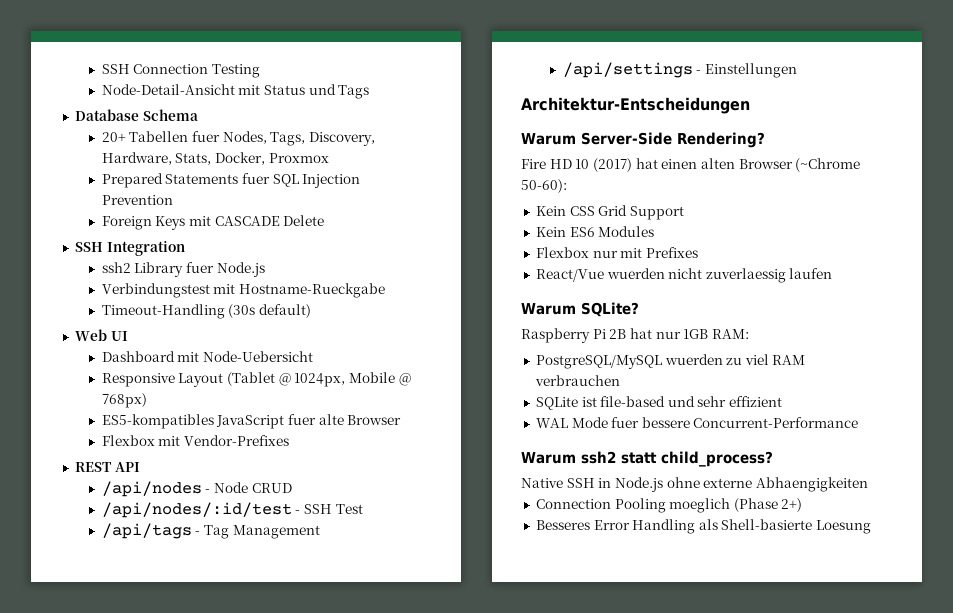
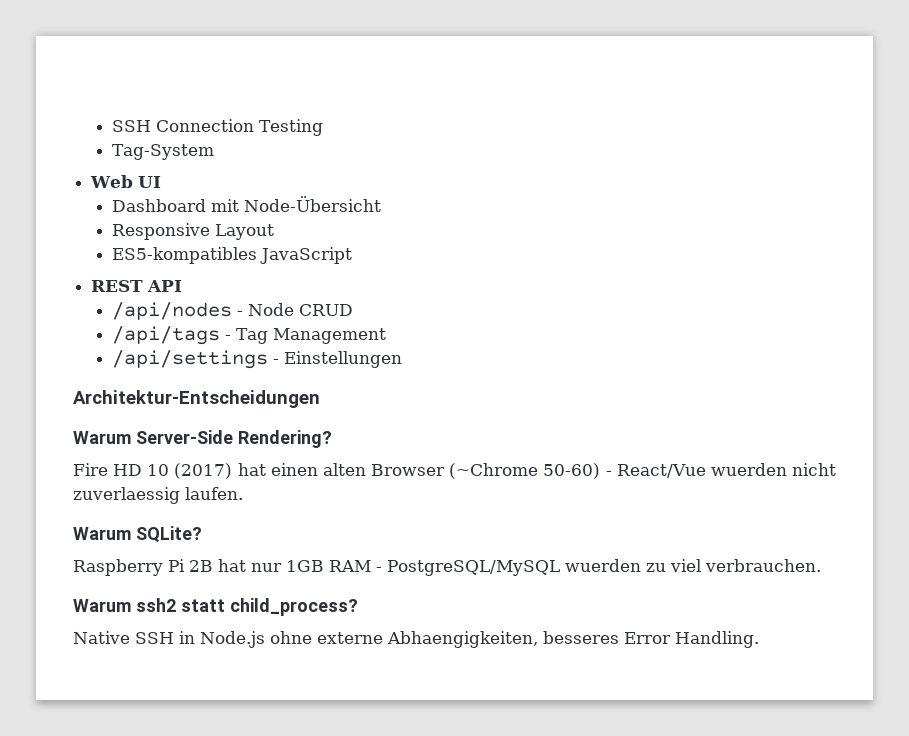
- Node-Detail-Ansicht mit Status und Tags
- Database Schema
- 20+ Tabellen fuer Nodes, Tags, Discovery, Hardware, Stats, Docker, Proxmox
- Prepared Statements fuer SQL Injection Prevention
- Foreign Keys mit CASCADE Delete
- SSH Integration
- ssh2 Library fuer Node.js
- Verbindungstest mit Hostname-Rueckgabe
- Timeout-Handling (30s default)
+ Tag-System
- Dashboard mit Node-Uebersicht
+ Dashboard mit Node-Übersicht
- Responsive Layout (Tablet @ 1024px, Mobile @ 768px)
- ES5-kompatibles JavaScript fuer alte Browser
- Flexbox mit Vendor-Prefixes
+ Responsive Layout
+ ES5-kompatibles JavaScript
- /api/nodes/:id/test - SSH Test
- Fire HD 10 (2017) hat einen alten Browser (~Chrome 50-60):
- Kein CSS Grid Support
- Kein ES6 Modules
- Flexbox nur mit Prefixes
- React/Vue wuerden nicht zuverlaessig laufen
+ Fire HD 10 (2017) hat einen alten Browser (~Chrome 50-60) - React/Vue wuerden nicht zuverlaessig laufen.
- Raspberry Pi 2B hat nur 1GB RAM:
- PostgreSQL/MySQL wuerden zu viel RAM verbrauchen
- SQLite ist file-based und sehr effizient
- WAL Mode fuer bessere Concurrent-Performance
+ Raspberry Pi 2B hat nur 1GB RAM - PostgreSQL/MySQL wuerden zu viel verbrauchen.
- Native SSH in Node.js ohne externe Abhaengigkeiten
- Connection Pooling moeglich (Phase 2+)
- Besseres Error Handling als Shell-basierte Loesung
+ Native SSH in Node.js ohne externe Abhaengigkeiten, besseres Error Handling.

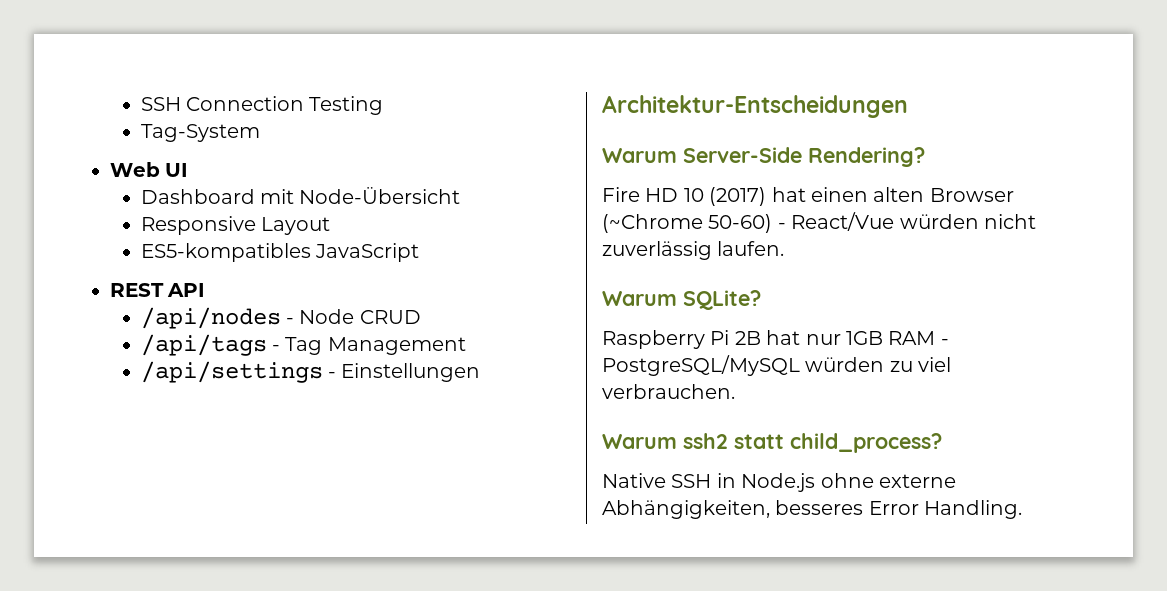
- Fire HD 10 (2017) hat einen alten Browser (~Chrome 50-60) - React/Vue wuerden nicht zuverlaessig laufen.
+ Fire HD 10 (2017) hat einen alten Browser (~Chrome 50-60) - React/Vue würden nicht zuverlässig laufen.
- Raspberry Pi 2B hat nur 1GB RAM - PostgreSQL/MySQL wuerden zu viel verbrauchen.
+ Raspberry Pi 2B hat nur 1GB RAM - PostgreSQL/MySQL würden zu viel verbrauchen.
- Native SSH in Node.js ohne externe Abhaengigkeiten, besseres Error Handling.
+ Native SSH in Node.js ohne externe Abhängigkeiten, besseres Error Handling.

